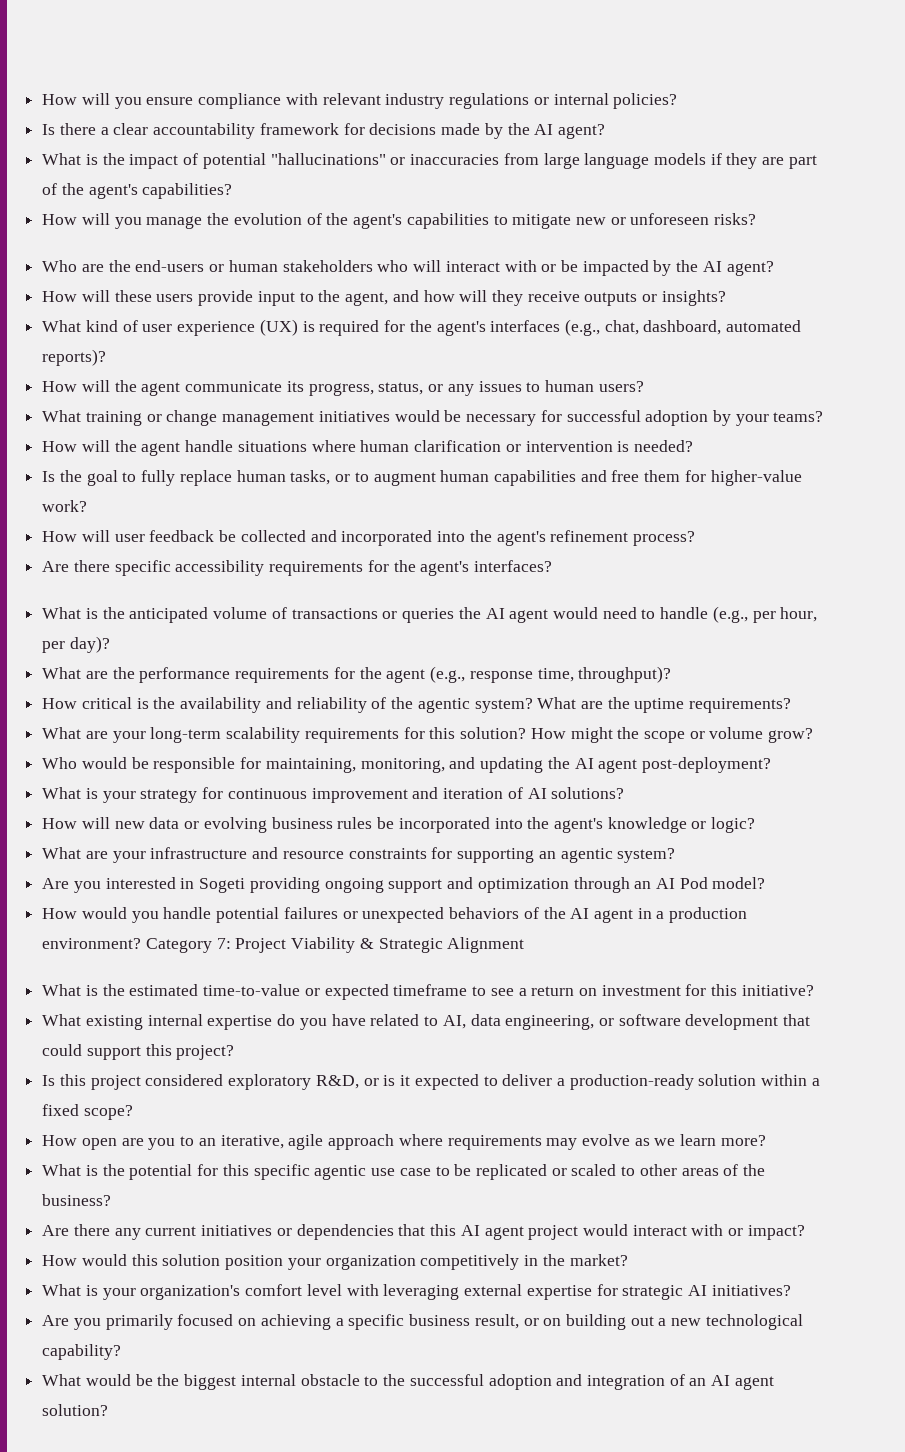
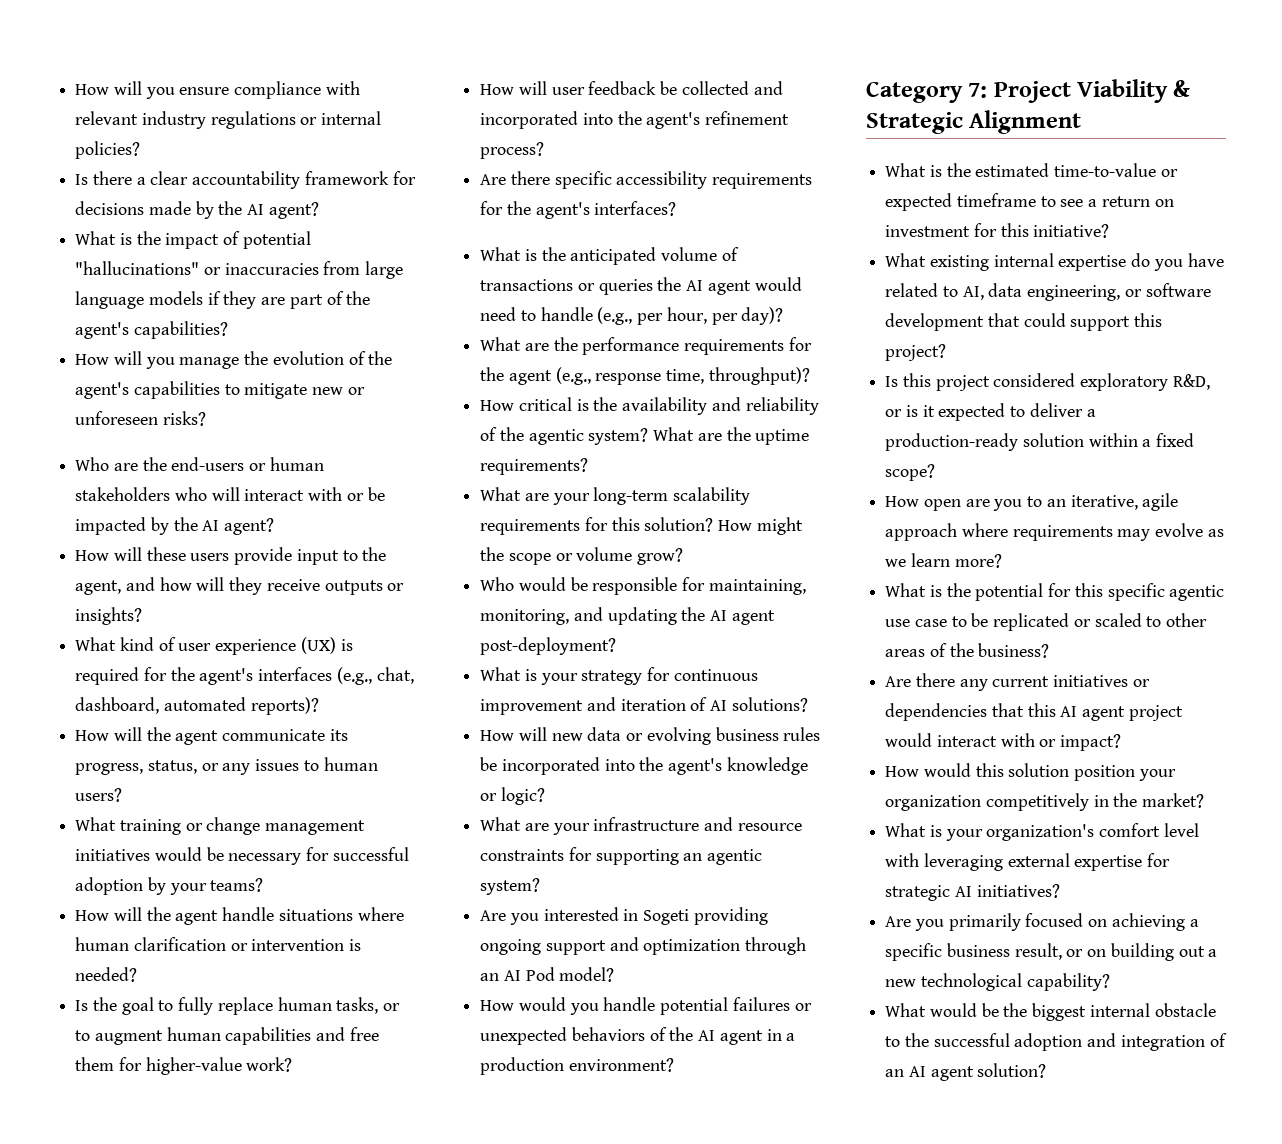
- How would you handle potential failures or unexpected behaviors of the AI agent in a production environment? Category 7: Project Viability & Strategic Alignment
+ How would you handle potential failures or unexpected behaviors of the AI agent in a production environment?
+ Category 7: Project Viability & Strategic Alignment

